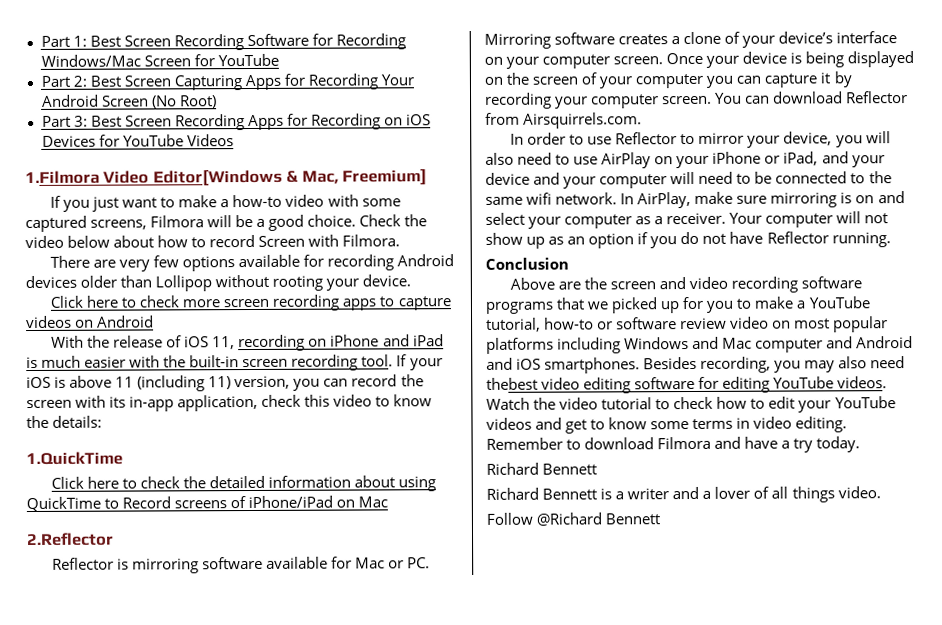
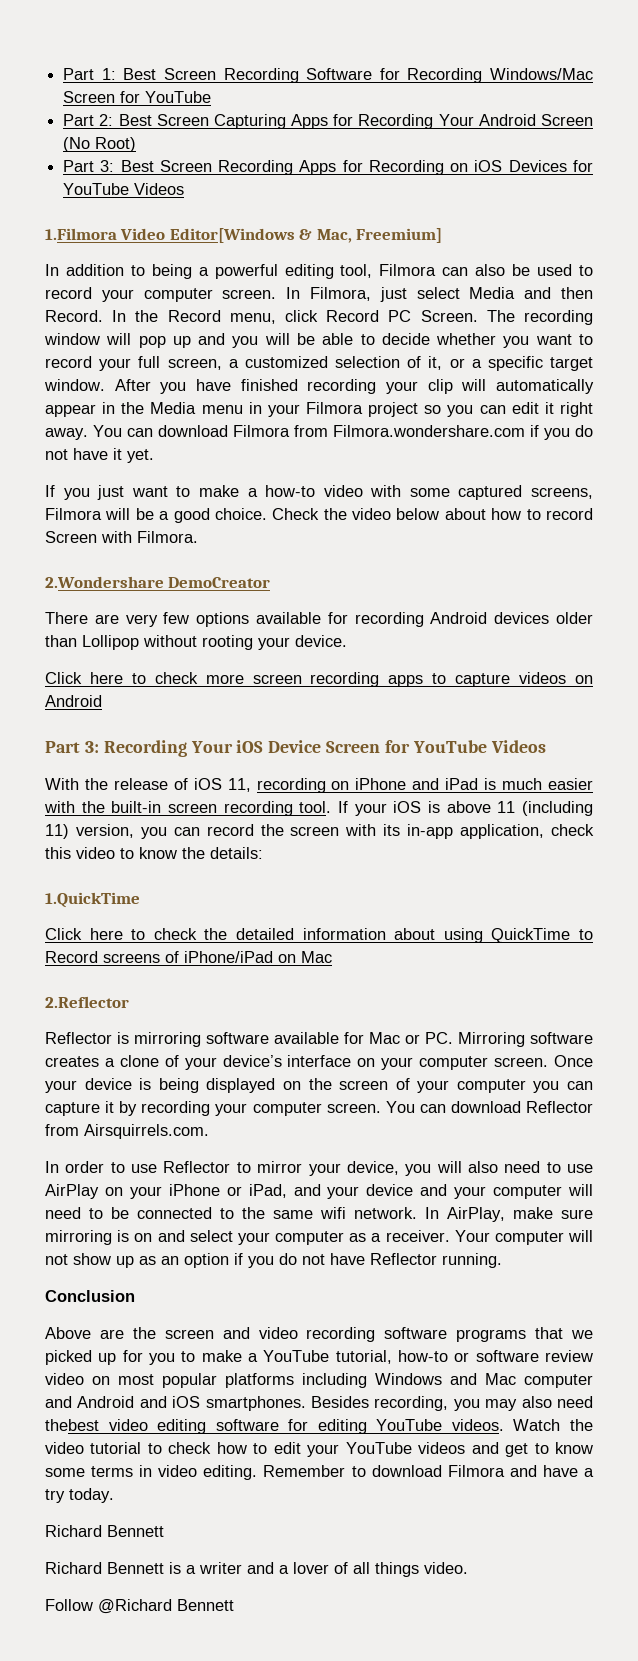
+ In addition to being a powerful editing tool, Filmora can also be used to record your computer screen. In Filmora, just select Media and then Record. In the Record menu, click Record PC Screen. The recording window will pop up and you will be able to decide whether you want to record your full screen, a customized selection of it, or a specific target window. After you have finished recording your clip will automatically appear in the Media menu in your Filmora project so you can edit it right away. You can download Filmora from Filmora.wondershare.com if you do not have it yet.
+ 2.Wondershare DemoCreator
+ Part 3: Recording Your iOS Device Screen for YouTube Videos

